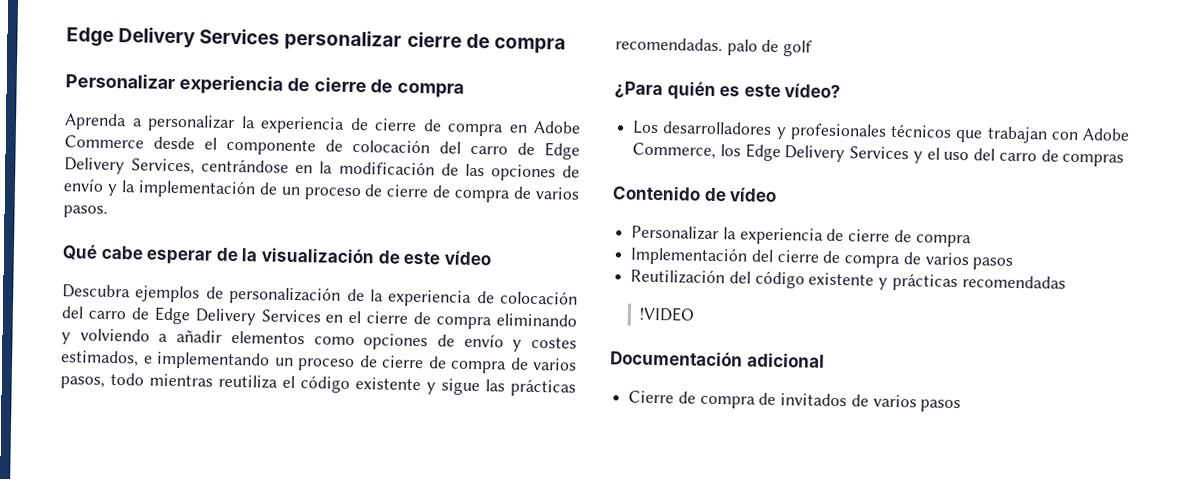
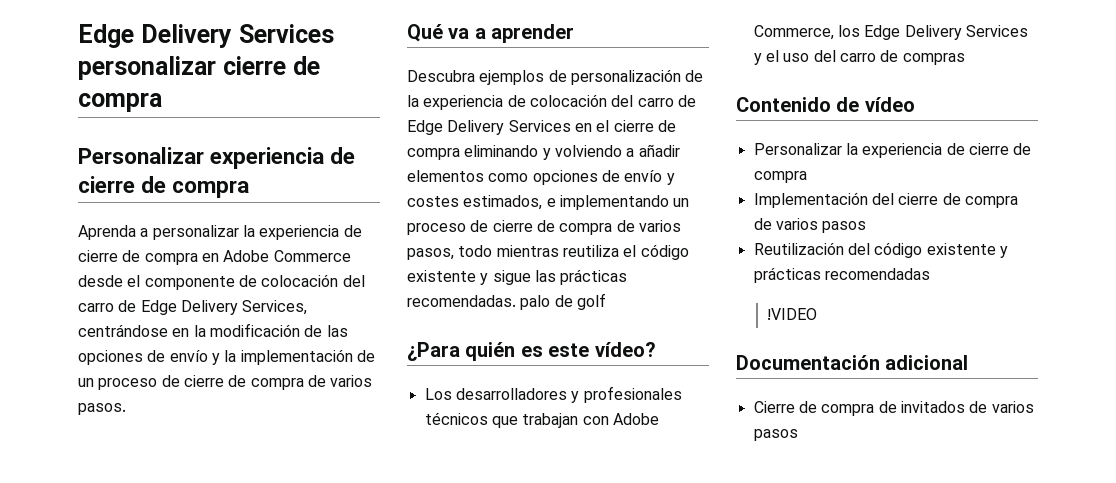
- Qué cabe esperar de la visualización de este vídeo
+ Qué va a aprender

